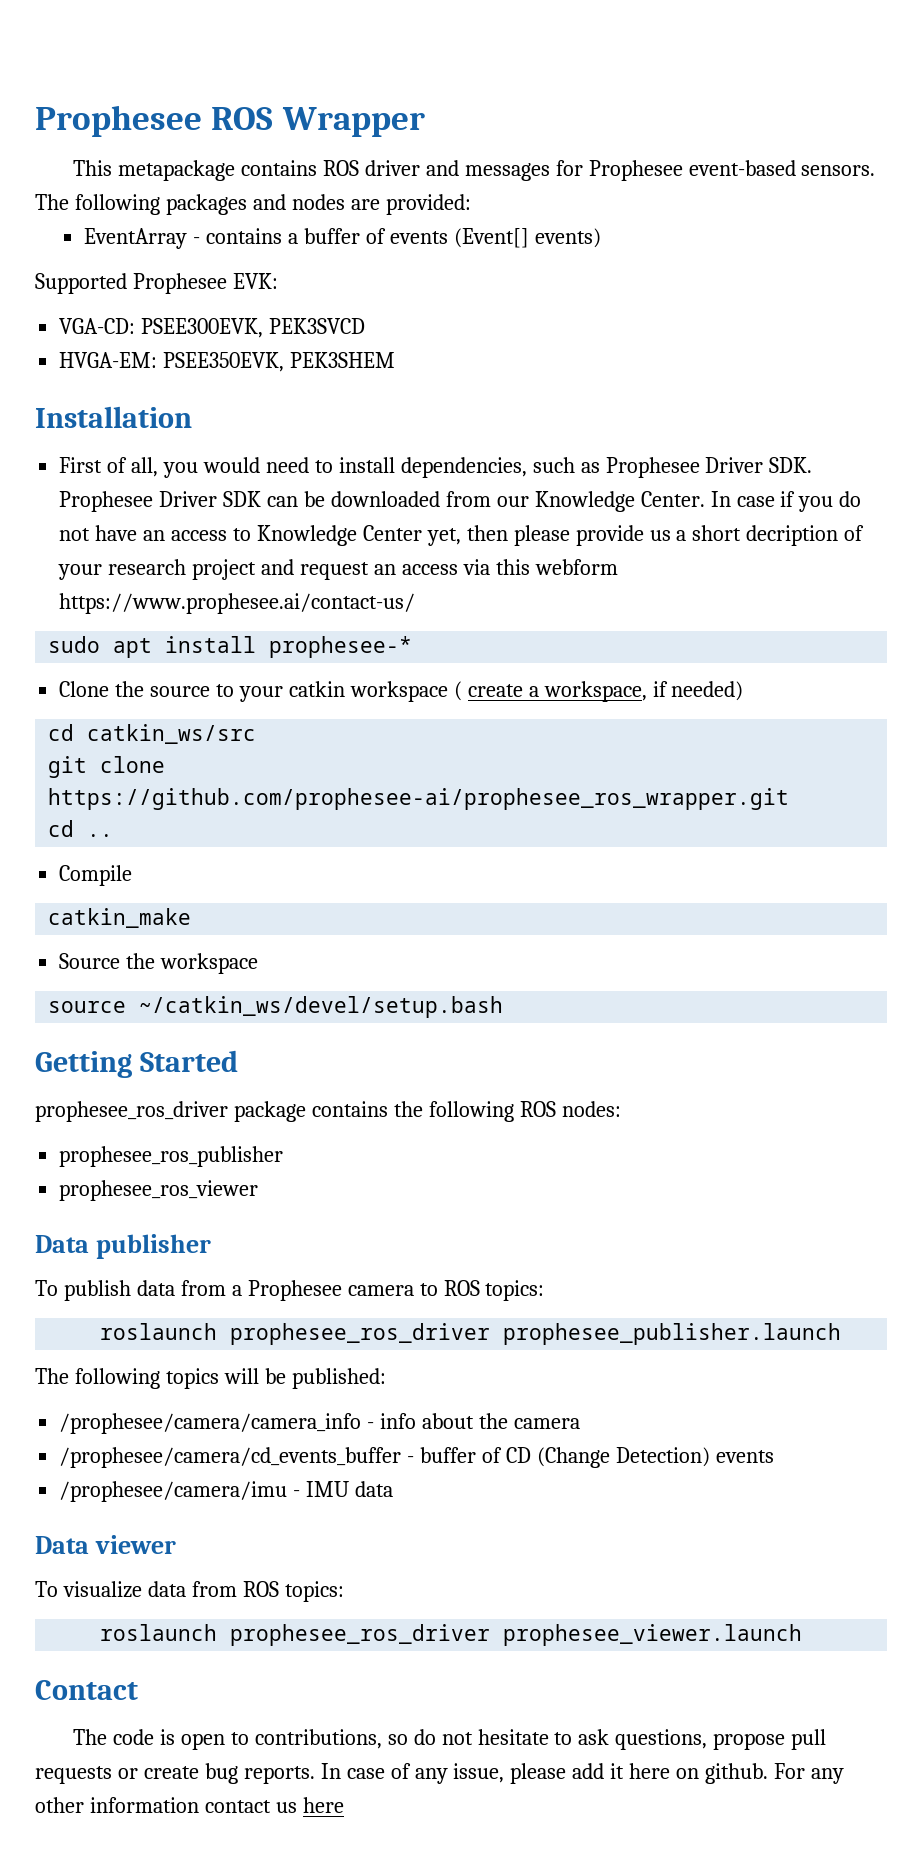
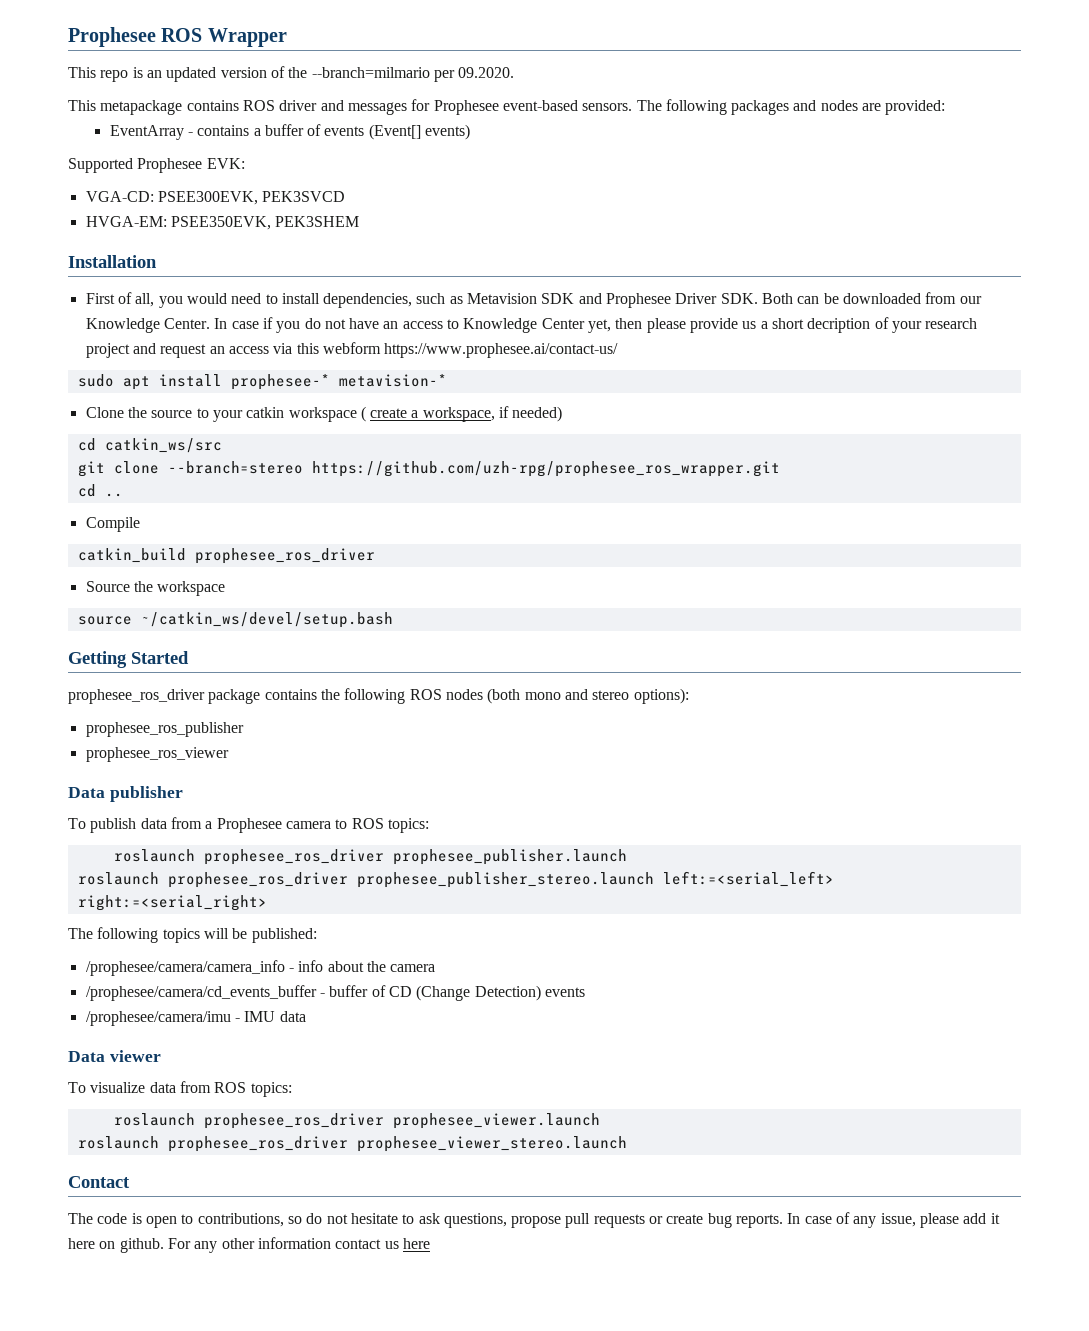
+ This repo is an updated version of the --branch=milmario per 09.2020.
- First of all, you would need to install dependencies, such as Prophesee Driver SDK. Prophesee Driver SDK can be downloaded from our Knowledge Center.
+ First of all, you would need to install dependencies, such as Metavision SDK and Prophesee Driver SDK. Both can be downloaded from our Knowledge Center.
- sudo apt install prophesee-*
+ sudo apt install prophesee-* metavision-*
- git clone https://github.com/prophesee-ai/prophesee_ros_wrapper.git
+ git clone --branch=stereo https://github.com/uzh-rpg/prophesee_ros_wrapper.git
- catkin_make
+ catkin_build prophesee_ros_driver
- prophesee_ros_driver package contains the following ROS nodes:
+ prophesee_ros_driver package contains the following ROS nodes (both mono and stereo options):
+ roslaunch prophesee_ros_driver prophesee_publisher_stereo.launch left:=<serial_left> right:=<serial_right>
+ roslaunch prophesee_ros_driver prophesee_viewer_stereo.launch

